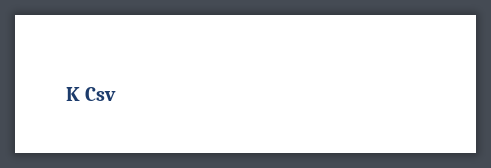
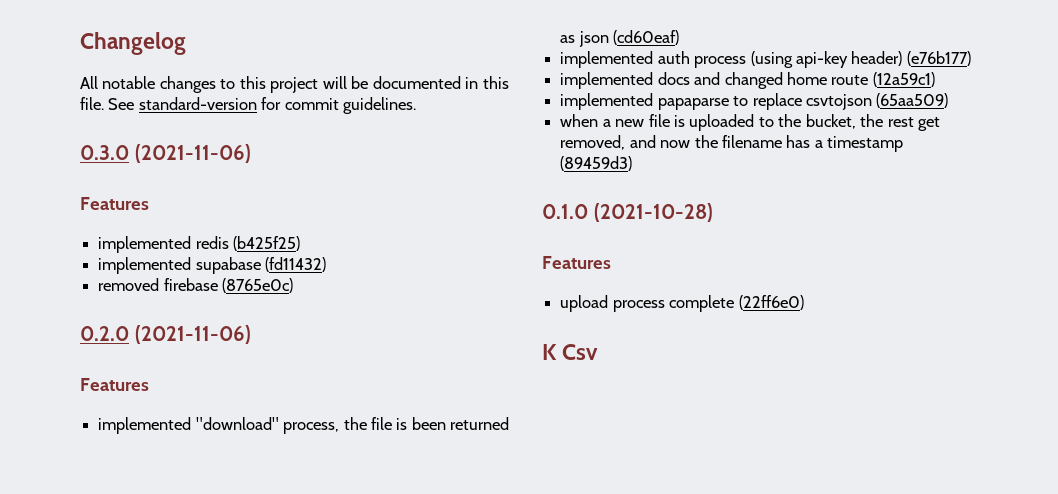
+ Changelog
+ All notable changes to this project will be documented in this file. See standard-version for commit guidelines.
+ 0.3.0 (2021-11-06)
+ Features
+ implemented redis (b425f25)
+ implemented supabase (fd11432)
+ removed firebase (8765e0c)
+ 0.2.0 (2021-11-06)
+ Features
+ implemented "download" process, the file is been returned as json (cd60eaf)
+ implemented auth process (using api-key header) (e76b177)
+ implemented docs and changed home route (12a59c1)
+ implemented papaparse to replace csvtojson (65aa509)
+ when a new file is uploaded to the bucket, the rest get removed, and now the filename has a timestamp (89459d3)
+ 0.1.0 (2021-10-28)
+ Features
+ upload process complete (22ff6e0)

